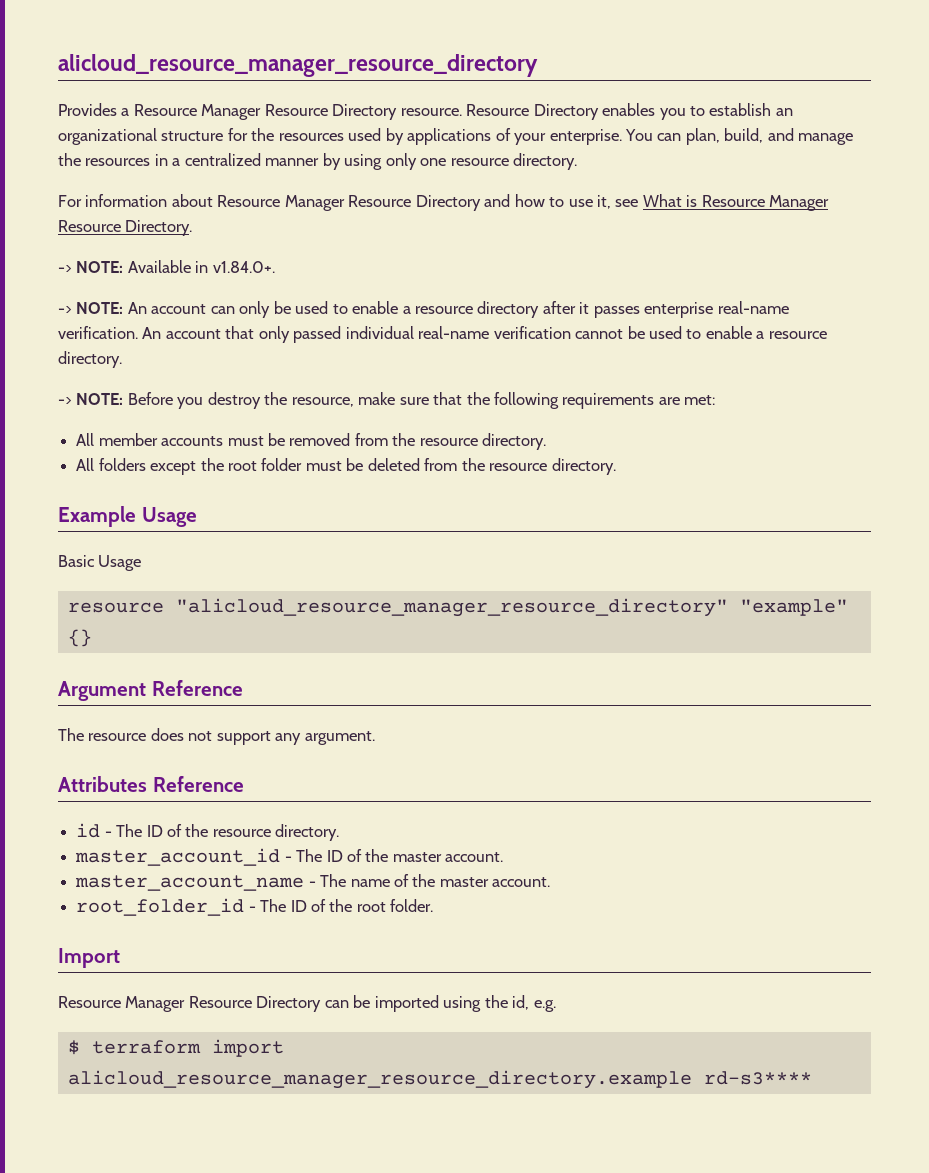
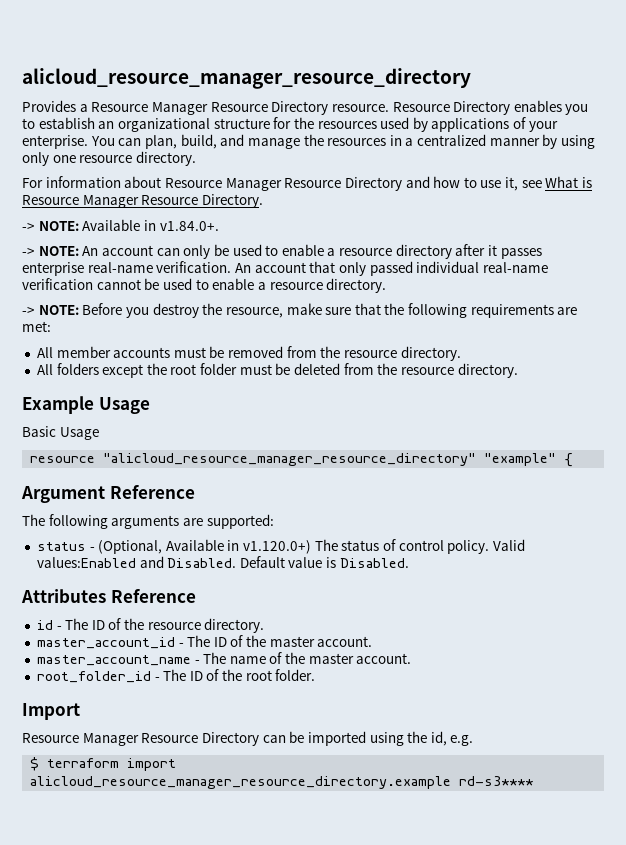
- resource "alicloud_resource_manager_resource_directory" "example" {}
+ resource "alicloud_resource_manager_resource_directory" "example" {
- The resource does not support any argument.
+ The following arguments are supported:
+ status - (Optional, Available in v1.120.0+) The status of control policy. Valid values:Enabled and Disabled. Default value is Disabled.

